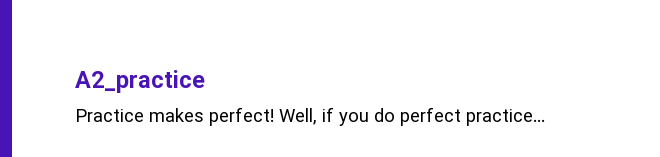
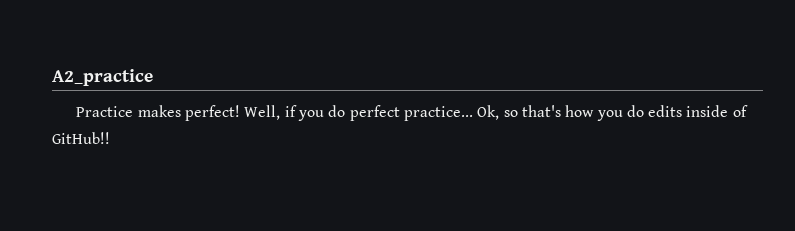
+ Ok, so that's how you do edits inside of GitHub!!

